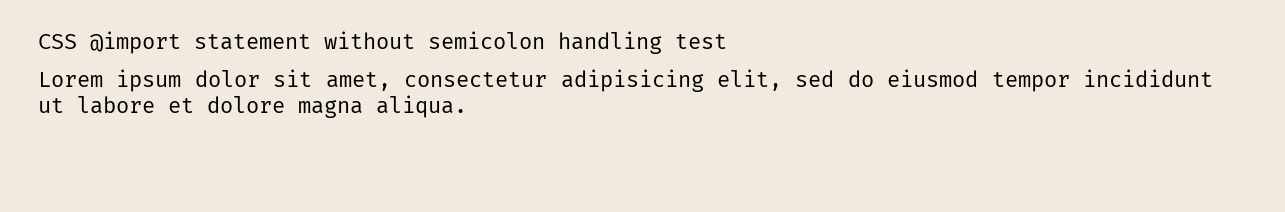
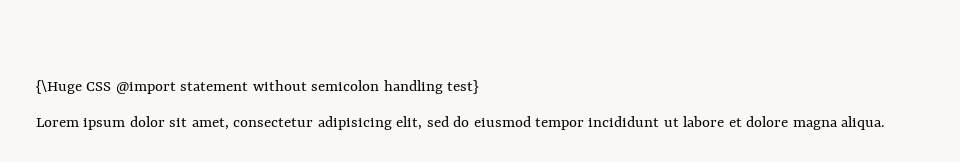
- CSS @import statement without semicolon handling test
+ {\Huge CSS @import statement without semicolon handling test}

